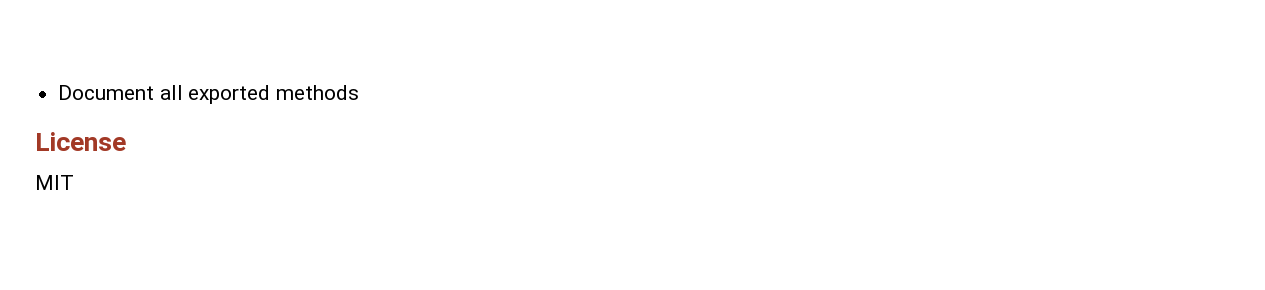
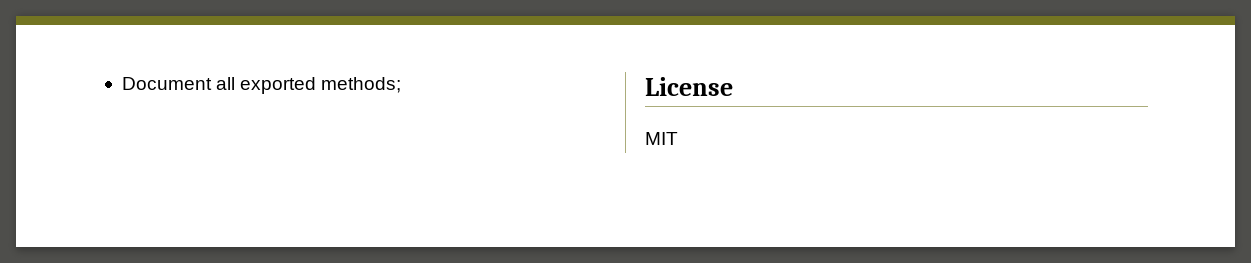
- Document all exported methods
+ Document all exported methods;

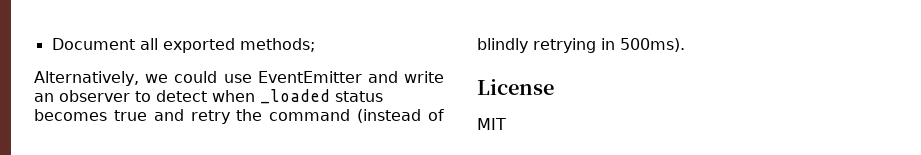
+ Alternatively, we could use EventEmitter and write an observer to detect when _loaded status becomes true and retry the command (instead of blindly retrying in 500ms).

